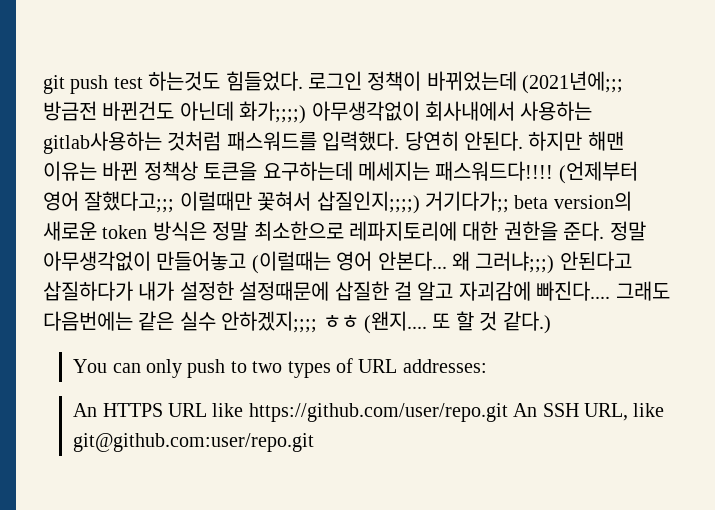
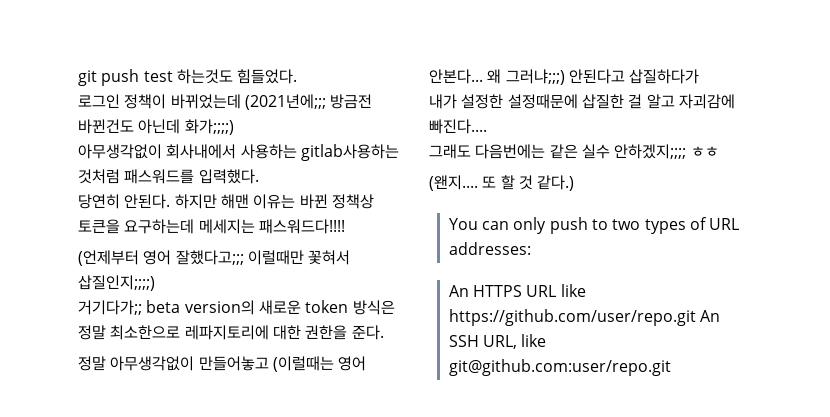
- git push test 하는것도 힘들었다. 로그인 정책이 바뀌었는데 (2021년에;;; 방금전 바뀐건도 아닌데 화가;;;;) 아무생각없이 회사내에서 사용하는 gitlab사용하는 것처럼 패스워드를 입력했다. 당연히 안된다.
+ git push test 하는것도 힘들었다.
+ 로그인 정책이 바뀌었는데 (2021년에;;; 방금전 바뀐건도 아닌데 화가;;;;)
+ 아무생각없이 회사내에서 사용하는 gitlab사용하는 것처럼 패스워드를 입력했다.
+ 당연히 안된다.
- 하지만 해맨 이유는 바뀐 정책상 토큰을 요구하는데 메세지는 패스워드다!!!! (언제부터 영어 잘했다고;;; 이럴때만 꽃혀서 삽질인지;;;;) 거기다가;; beta version의 새로운 token 방식은 정말 최소한으로 레파지토리에 대한 권한을 준다. 정말 아무생각없이 만들어놓고 (이럴때는 영어 안본다...
+ 하지만 해맨 이유는 바뀐 정책상 토큰을 요구하는데 메세지는 패스워드다!!!!
+ (언제부터 영어 잘했다고;;; 이럴때만 꽃혀서 삽질인지;;;;)
+ 거기다가;; beta version의 새로운 token 방식은 정말 최소한으로 레파지토리에 대한 권한을 준다.
+ 정말 아무생각없이 만들어놓고 (이럴때는 영어 안본다...
- 왜 그러냐;;;) 안된다고 삽질하다가 내가 설정한 설정때문에 삽질한 걸 알고 자괴감에 빠진다.... 그래도 다음번에는 같은 실수 안하겠지;;;; ㅎㅎ (왠지....
+ 왜 그러냐;;;) 안된다고 삽질하다가
+ 내가 설정한 설정때문에 삽질한 걸 알고 자괴감에 빠진다....
+ 그래도 다음번에는 같은 실수 안하겠지;;;; ㅎㅎ
+ (왠지....

